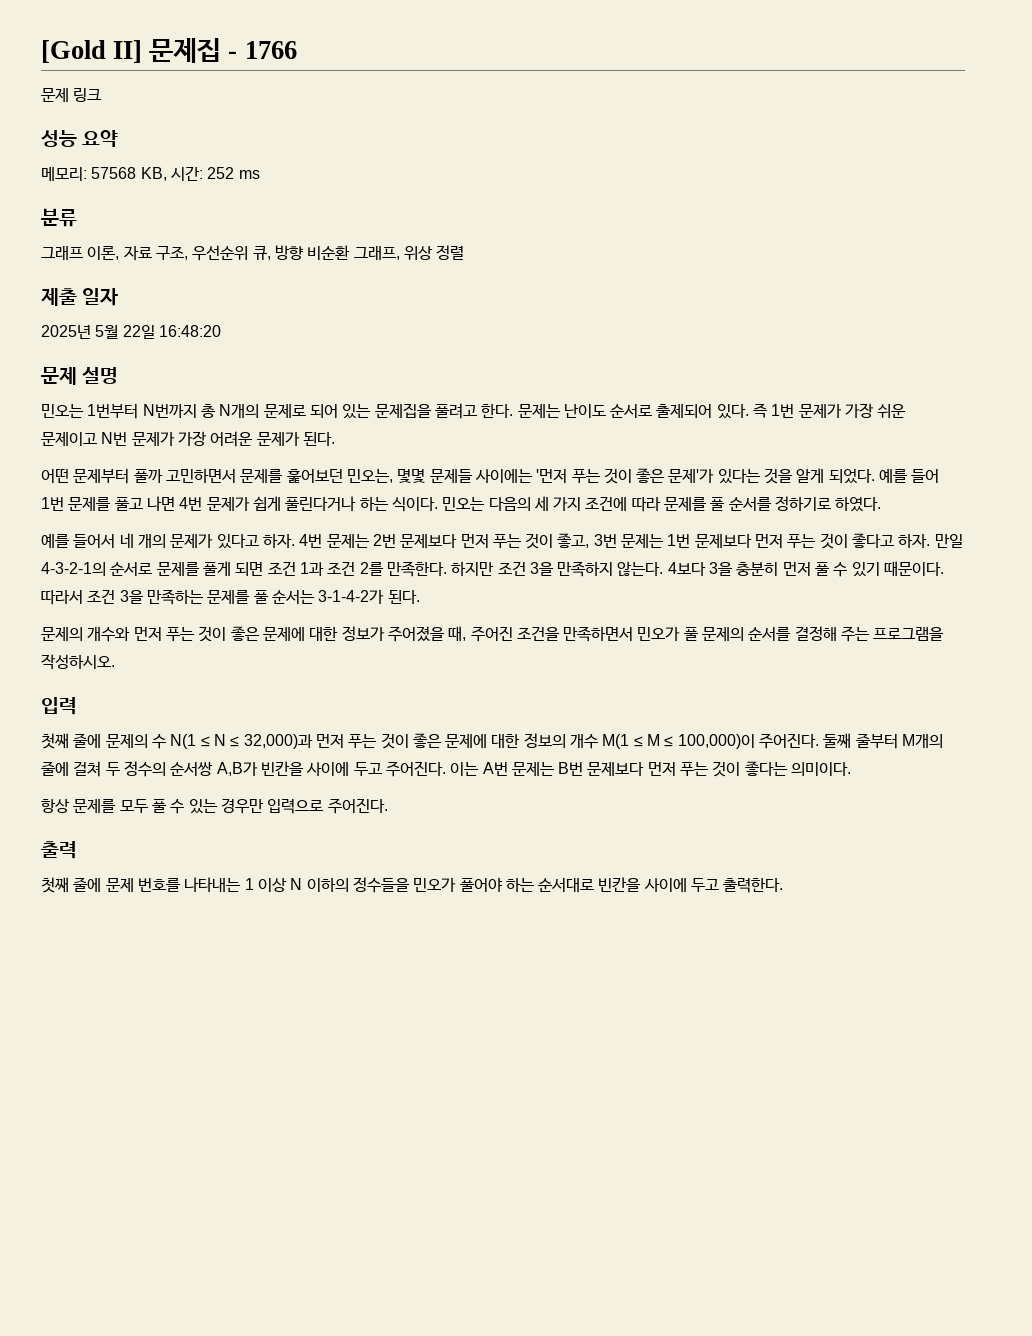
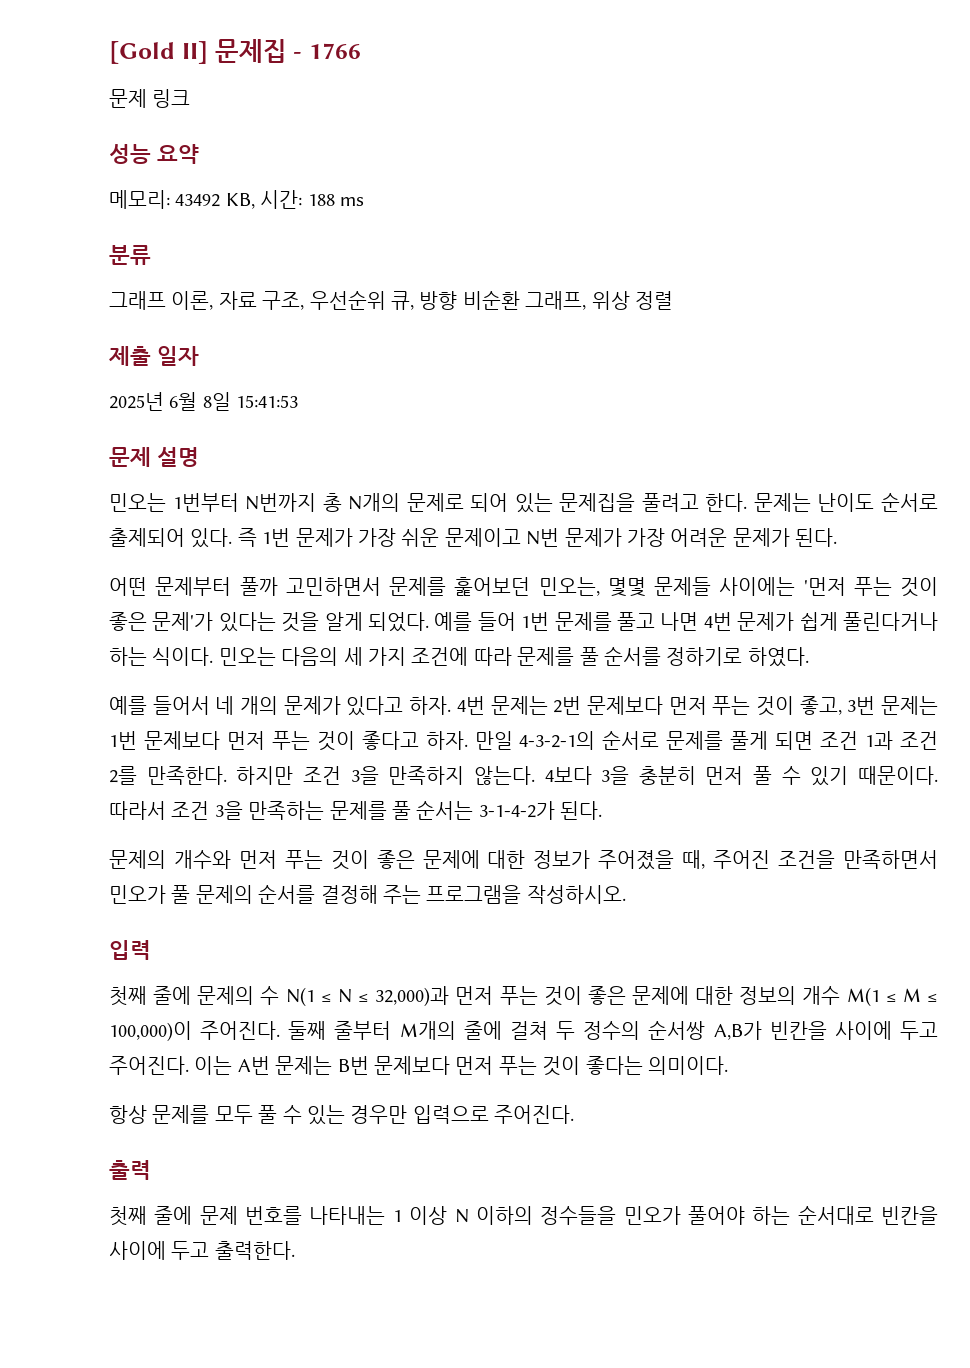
- 메모리: 57568 KB, 시간: 252 ms
+ 메모리: 43492 KB, 시간: 188 ms
- 2025년 5월 22일 16:48:20
+ 2025년 6월 8일 15:41:53

